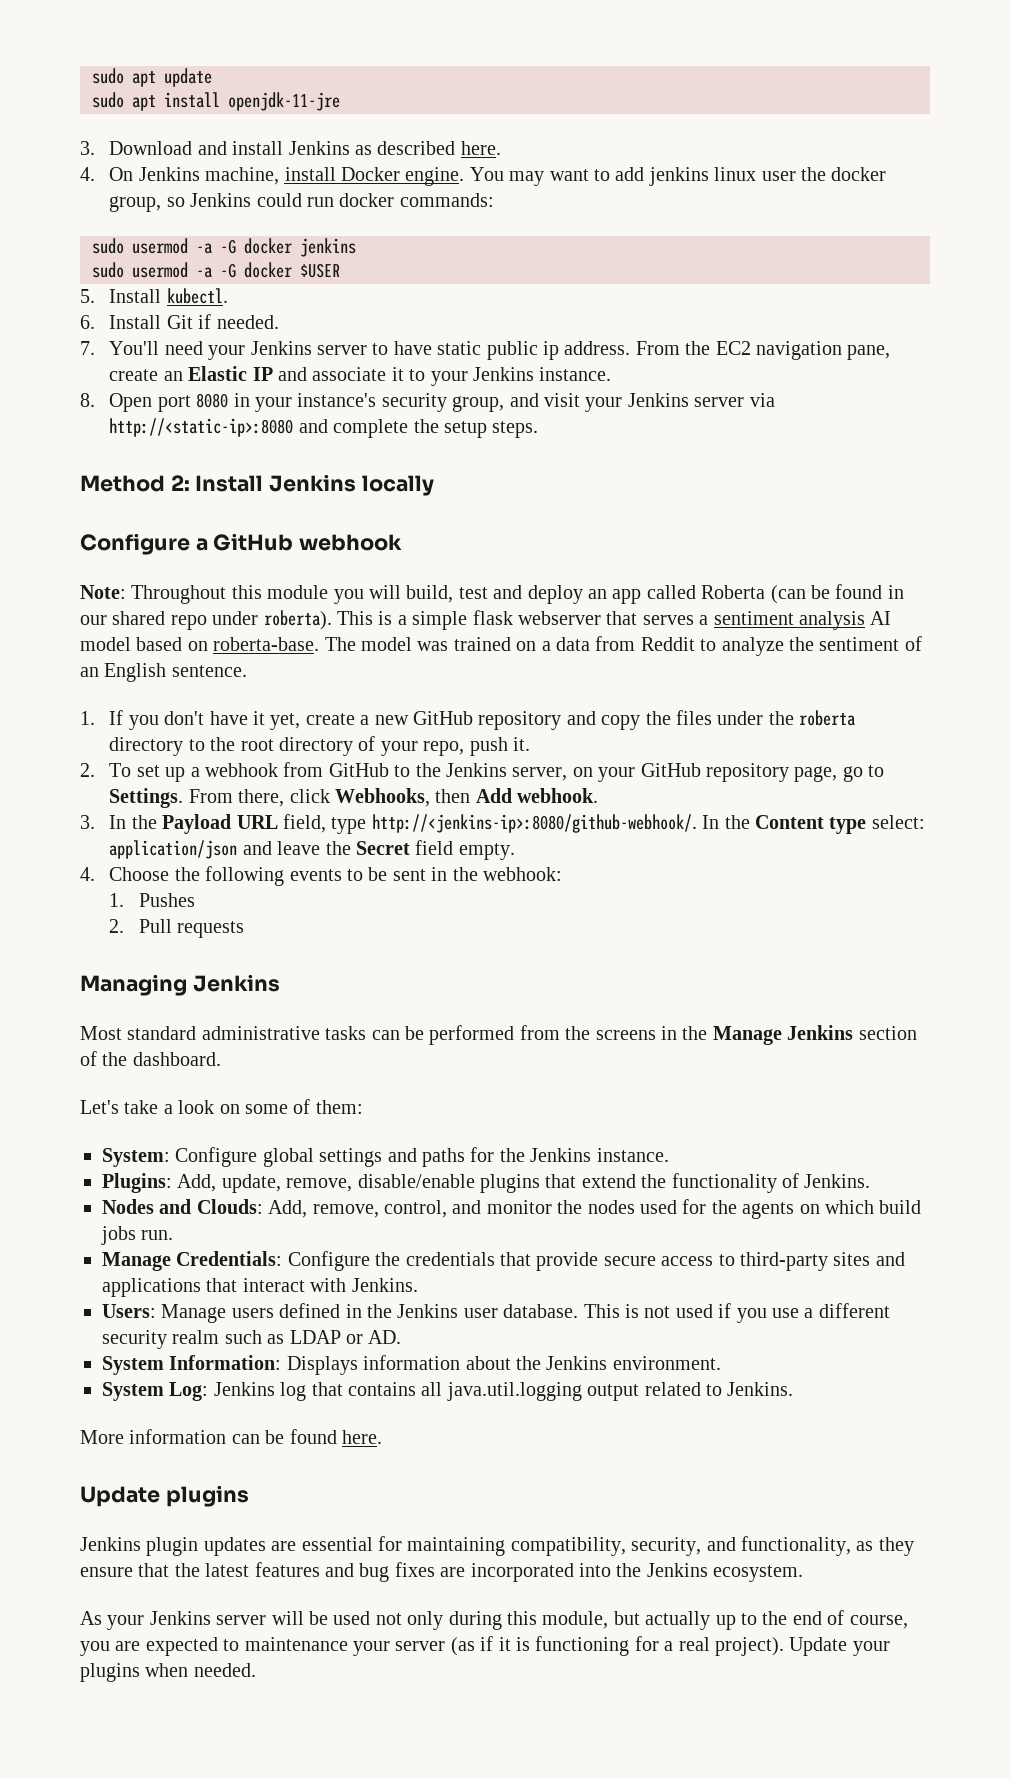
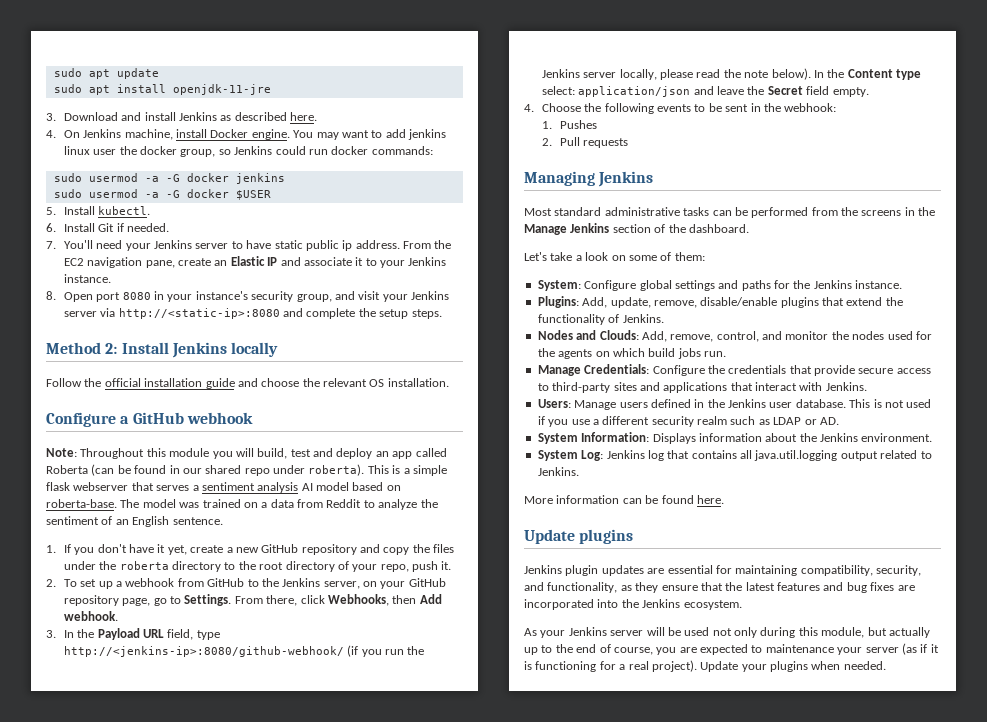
+ Follow the official installation guide and choose the relevant OS installation.
- 3. In the Payload URL field, type http://<jenkins-ip>:8080/github-webhook/.
+ 3. In the Payload URL field, type http://<jenkins-ip>:8080/github-webhook/ (if you run the Jenkins server locally, please read the note below).

